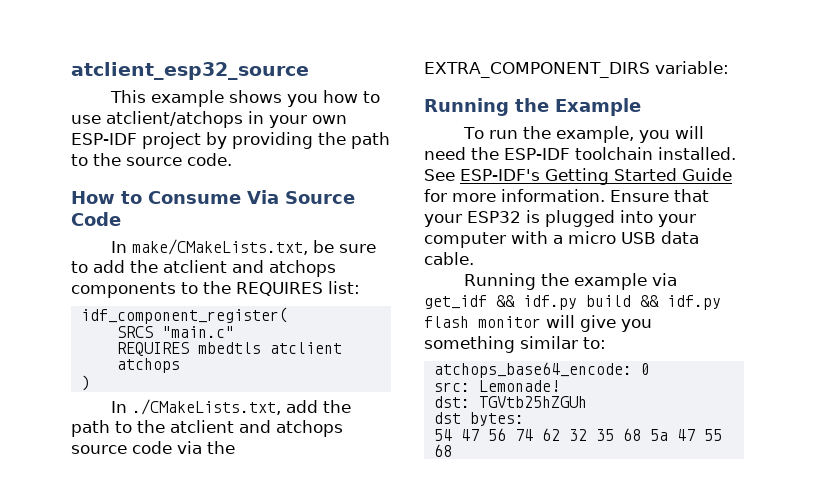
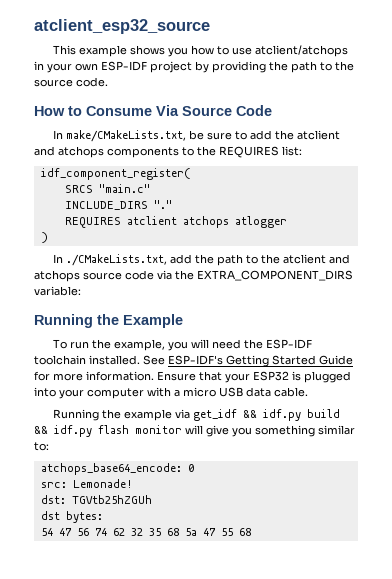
- REQUIRES mbedtls atclient atchops
+ INCLUDE_DIRS "."
+ REQUIRES atclient atchops atlogger

